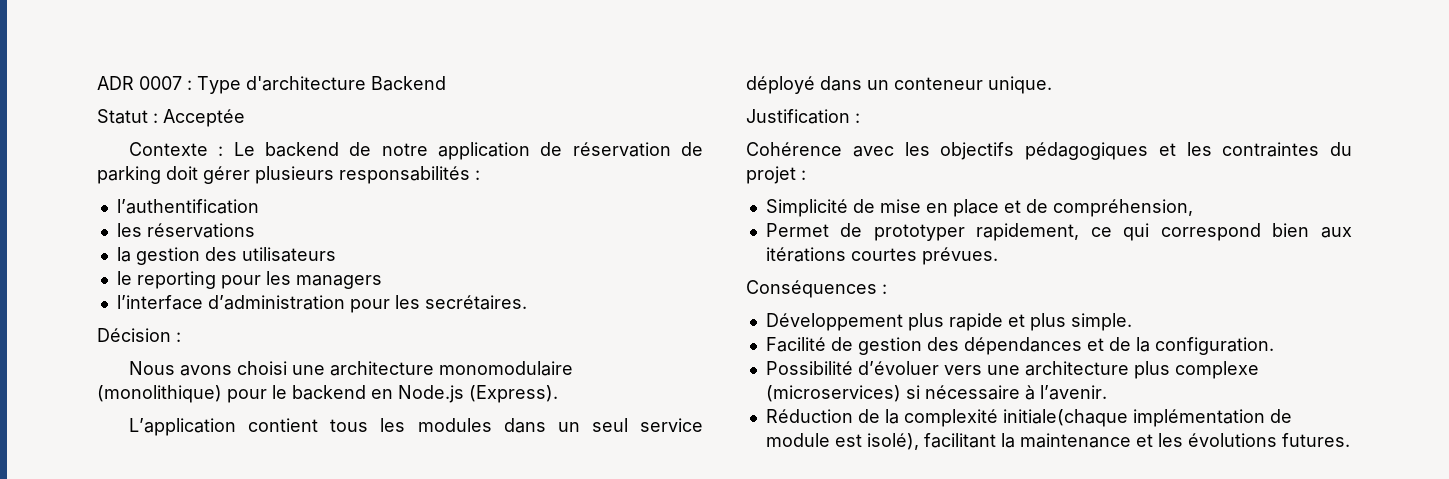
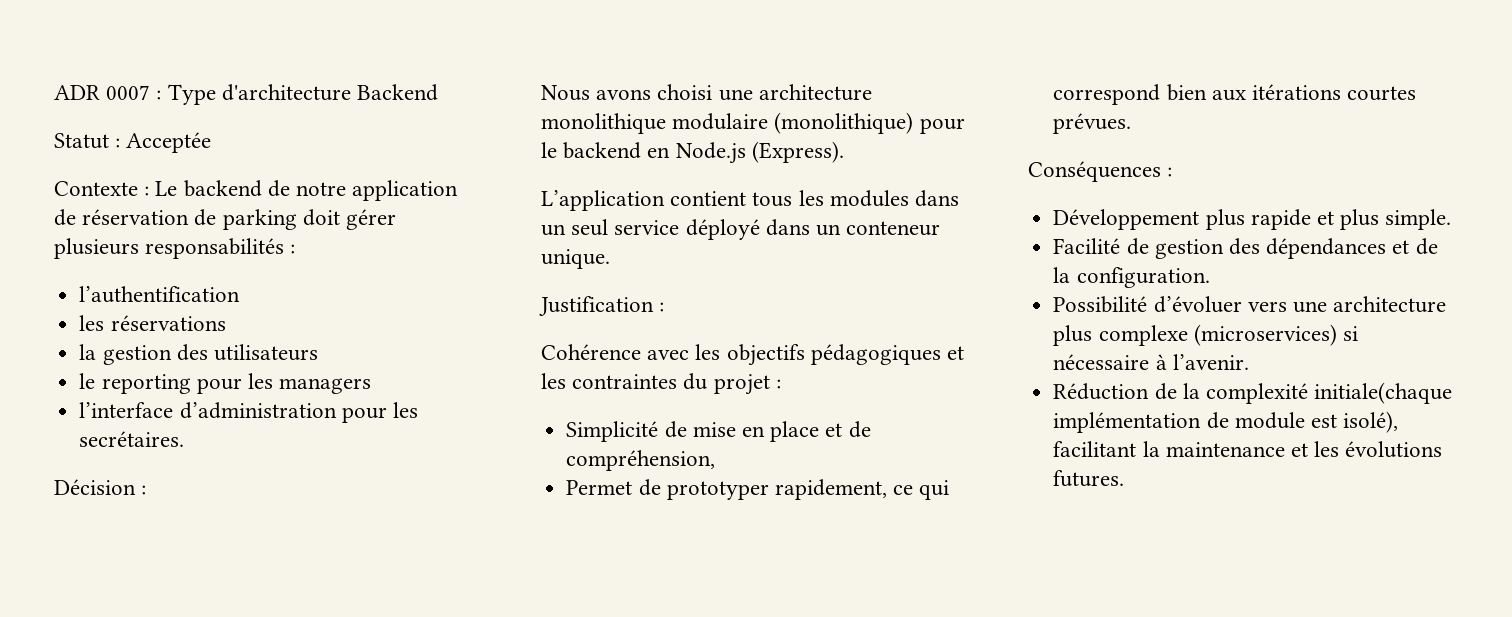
- Nous avons choisi une architecture monomodulaire (monolithique) pour le backend en Node.js (Express).
+ Nous avons choisi une architecture monolithique modulaire (monolithique) pour le backend en Node.js (Express).

